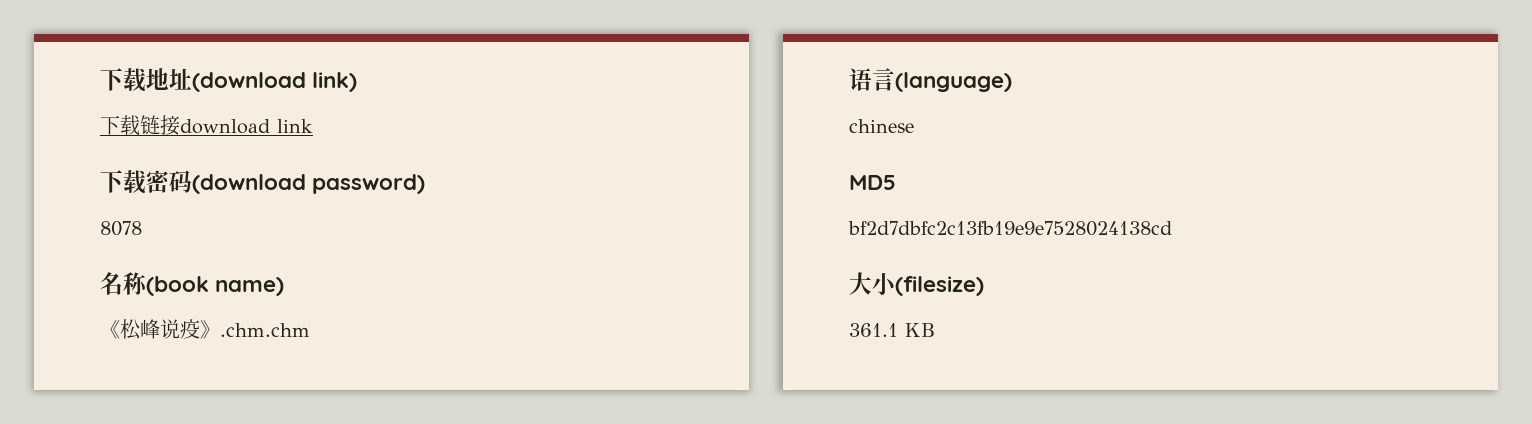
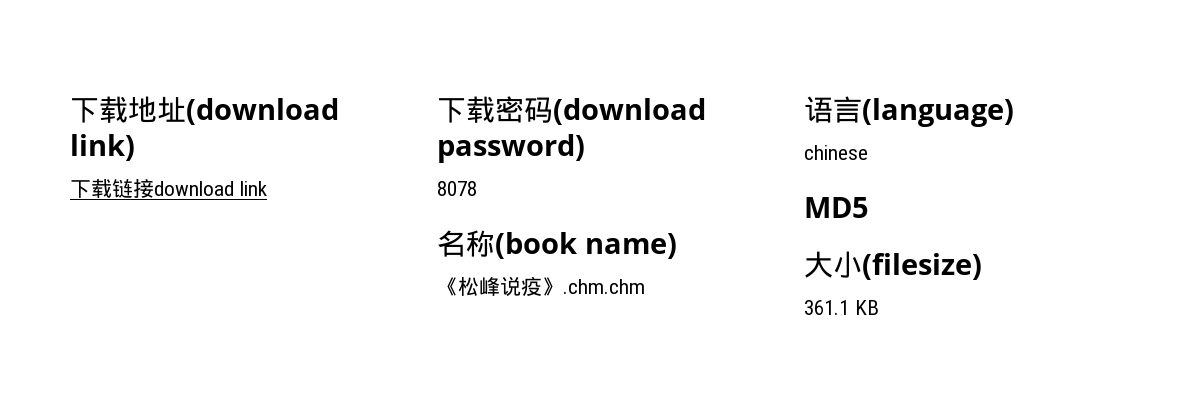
- bf2d7dbfc2c13fb19e9e7528024138cd

